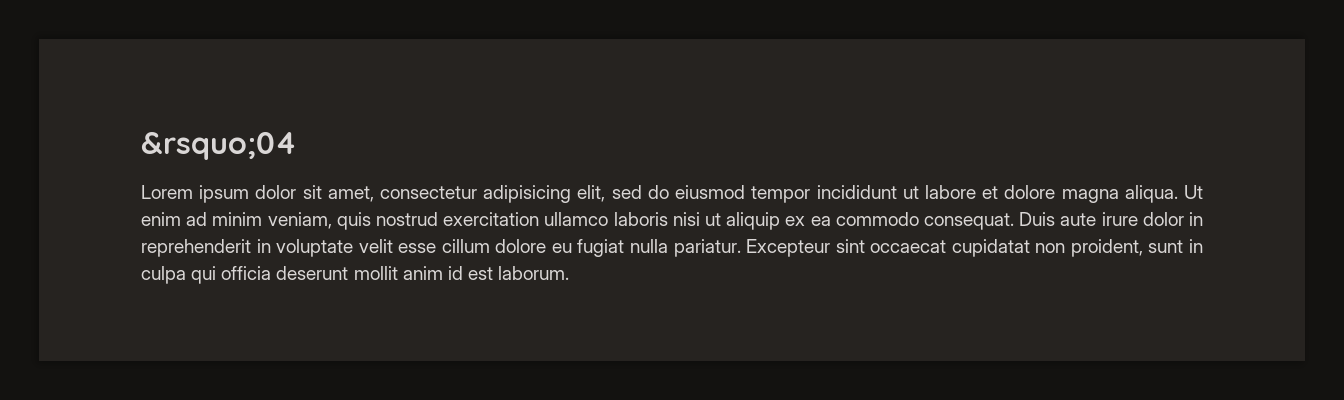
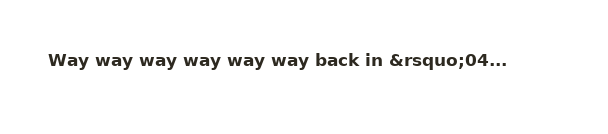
- &rsquo;04
- Lorem ipsum dolor sit amet, consectetur adipisicing elit, sed do eiusmod tempor incididunt ut labore et dolore magna aliqua. Ut enim ad minim veniam, quis nostrud exercitation ullamco laboris nisi ut aliquip ex ea commodo consequat. Duis aute irure dolor in reprehenderit in voluptate velit esse cillum dolore eu fugiat nulla pariatur. Excepteur sint occaecat cupidatat non proident, sunt in culpa qui officia deserunt mollit anim id est laborum.
+ Way way way way way way back in &rsquo;04...

